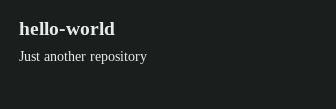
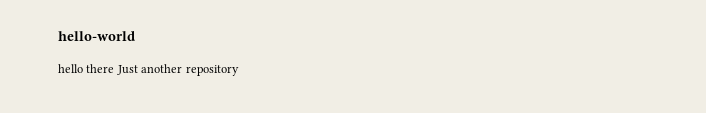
- Just another repository
+ hello there Just another repository

